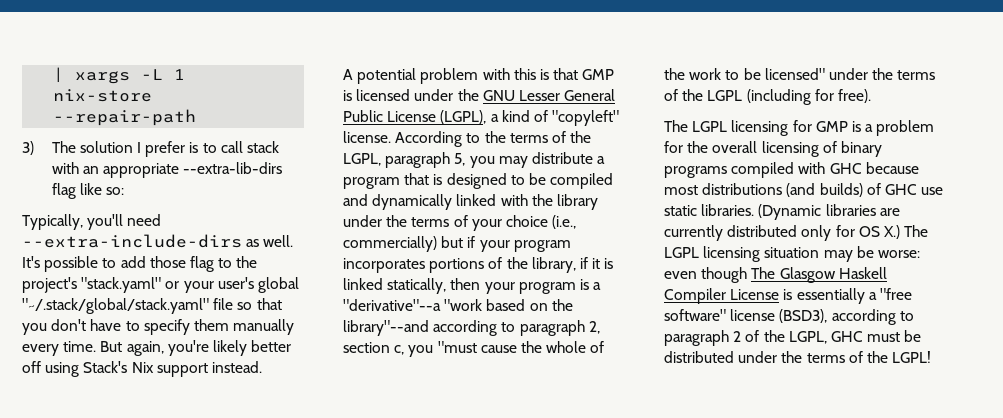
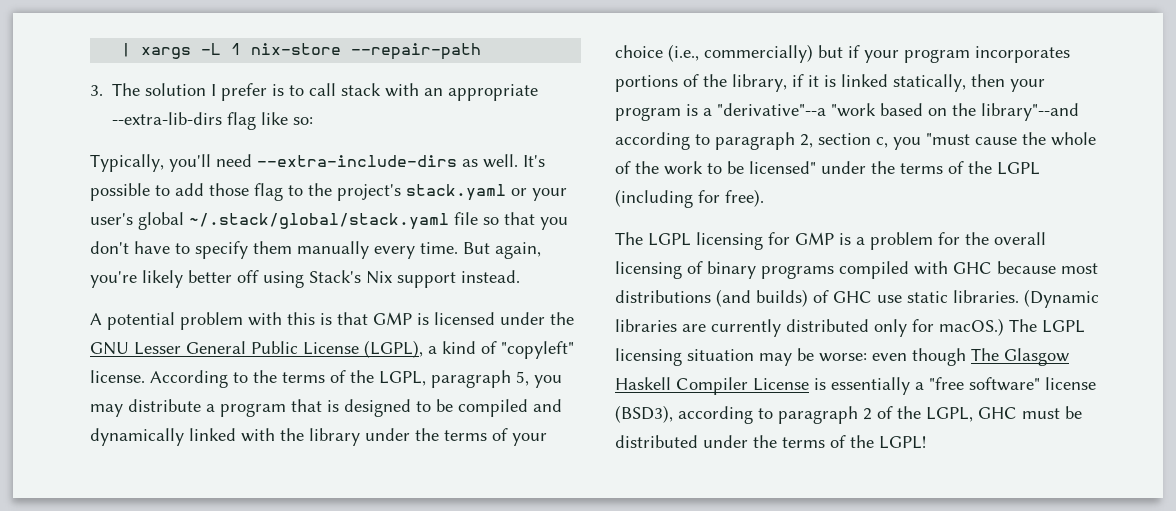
- 3) The solution I prefer is to call stack with an appropriate --extra-lib-dirs flag like so:
+ 3. The solution I prefer is to call stack with an appropriate --extra-lib-dirs flag like so:
- It's possible to add those flag to the project's "stack.yaml" or your user's global "~/.stack/global/stack.yaml" file so that you don't have to specify them manually every time.
+ It's possible to add those flag to the project's stack.yaml or your user's global ~/.stack/global/stack.yaml file so that you don't have to specify them manually every time.
- (Dynamic libraries are currently distributed only for OS X.) The LGPL licensing situation may be worse: even though The Glasgow Haskell Compiler License is essentially a "free software" license (BSD3), according to paragraph 2 of the LGPL, GHC must be distributed under the terms of the LGPL!
+ (Dynamic libraries are currently distributed only for macOS.) The LGPL licensing situation may be worse: even though The Glasgow Haskell Compiler License is essentially a "free software" license (BSD3), according to paragraph 2 of the LGPL, GHC must be distributed under the terms of the LGPL!

